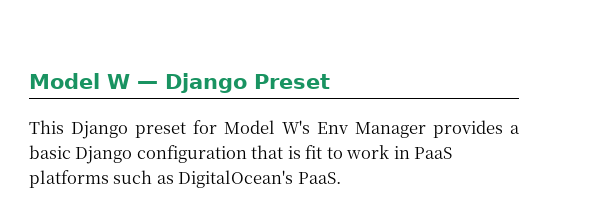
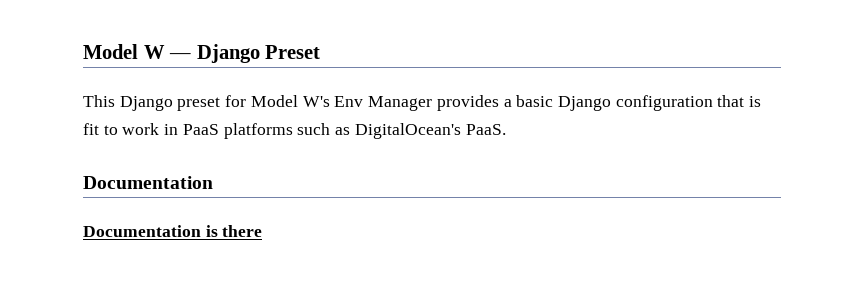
  This Django preset for Model W's Env Manager provides a basic Django configuration that is fit to work in PaaS platforms such as DigitalOcean's PaaS.
+ Documentation
+ Documentation is there

